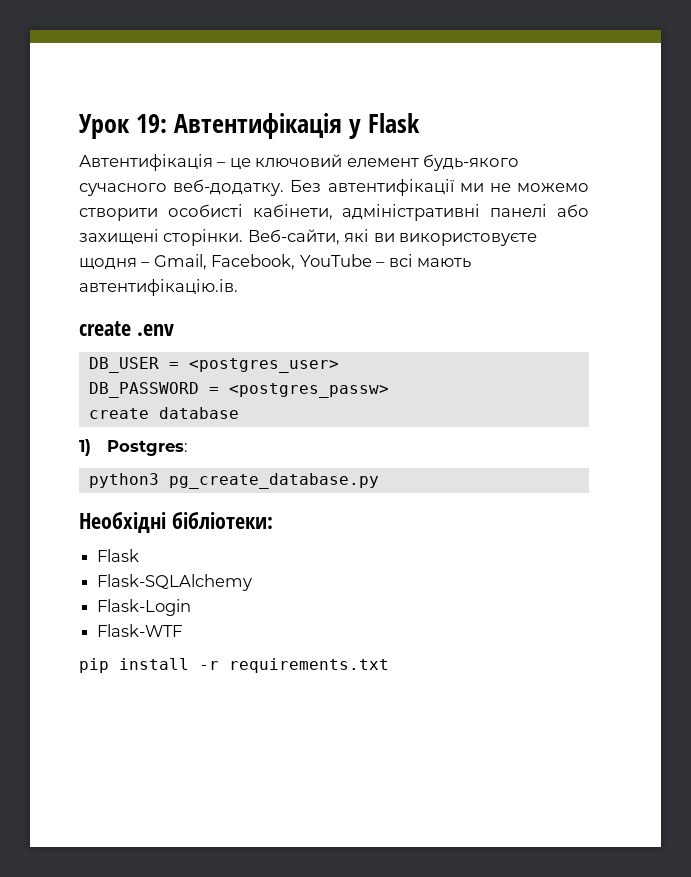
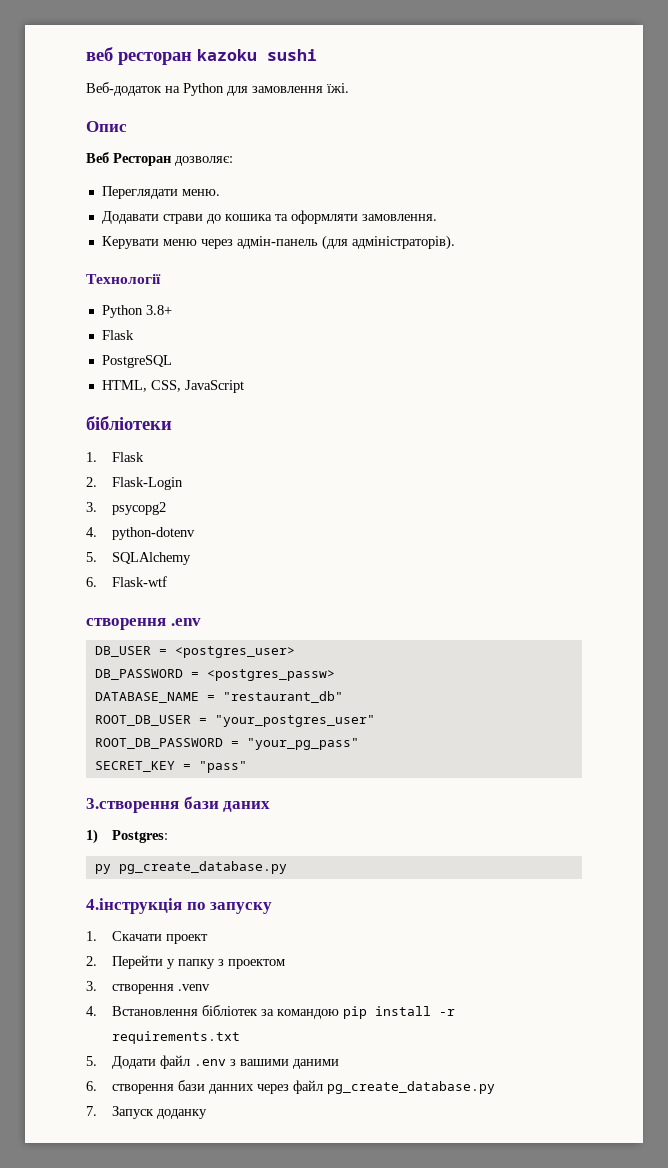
- Урок 19: Автентифікація у Flask
- Автентифікація – це ключовий елемент будь-якого сучасного веб-додатку. Без автентифікації ми не можемо створити особисті кабінети, адміністративні панелі або захищені сторінки. Веб-сайти, які ви використовуєте щодня – Gmail, Facebook, YouTube – всі мають автентифікацію.ів.
- create .env
+ веб ресторан kazoku sushi
+ Веб-додаток на Python для замовлення їжі.
+ Опис
+ Веб Ресторан дозволяє:
+ Переглядати меню.
+ Додавати страви до кошика та оформляти замовлення.
+ Керувати меню через адмін-панель (для адміністраторів).
+ Технології
+ Python 3.8+
+ Flask
+ PostgreSQL
+ HTML, CSS, JavaScript
+ бібліотеки
+ 1. Flask
+ 2. Flask-Login
+ 3. psycopg2
+ 4. python-dotenv
+ 5. SQLAlchemy
+ 6. Flask-wtf
+ створення .env
- create database
+ DATABASE_NAME = "restaurant_db"
+ ROOT_DB_USER = "your_postgres_user"
+ ROOT_DB_PASSWORD = "your_pg_pass"
+ SECRET_KEY = "pass"
+ 3.створення бази даних
- python3 pg_create_database.py
- Необхідні бібліотеки:
- Flask
- Flask-SQLAlchemy
- Flask-Login
- Flask-WTF
- pip install -r requirements.txt
+ py pg_create_database.py
+ 4.інструкція по запуску
+ 1. Скачати проект
+ 2. Перейти у папку з проектом
+ 3. створення .venv
+ 4. Встановлення бібліотек за командою pip install -r requirements.txt
+ 5. Додати файл .env з вашими даними
+ 6. створення бази данних через файл pg_create_database.py
+ 7. Запуск доданку

